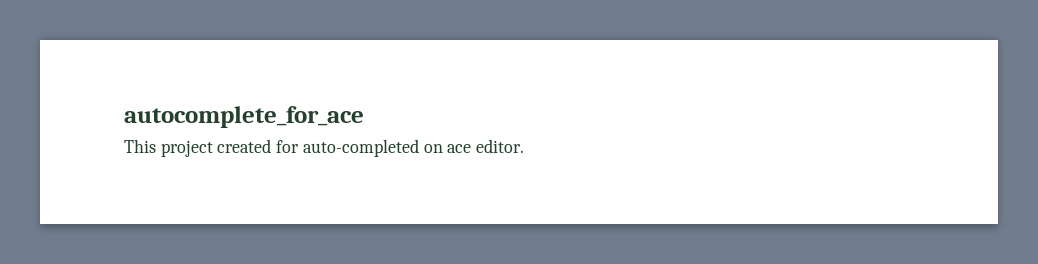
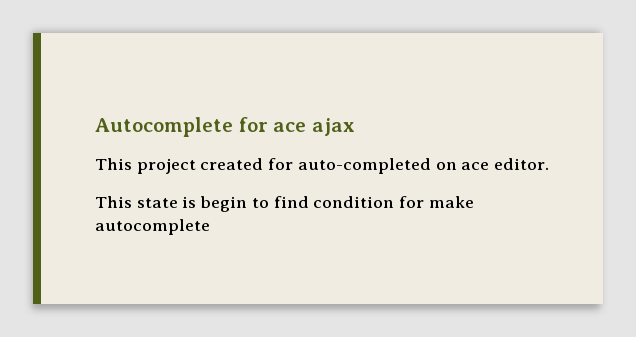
- autocomplete_for_ace
+ Autocomplete for ace ajax
+ This state is begin to find condition for make autocomplete

